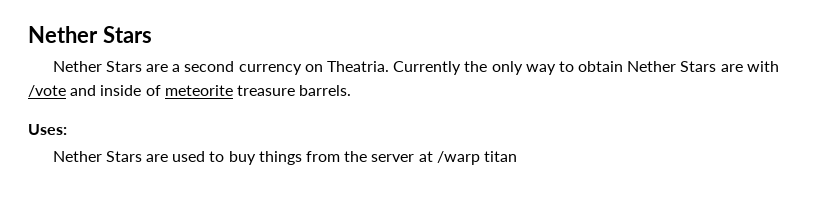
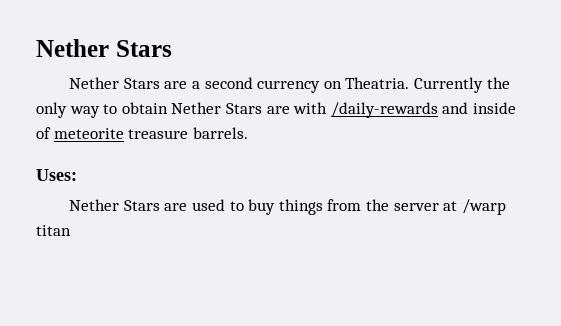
- Currently the only way to obtain Nether Stars are with /vote and inside of meteorite treasure barrels.
+ Currently the only way to obtain Nether Stars are with /daily-rewards and inside of meteorite treasure barrels.

